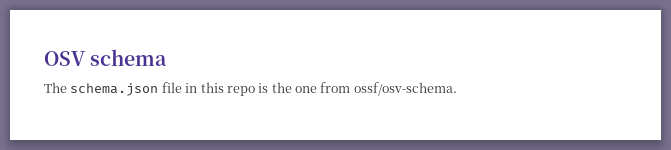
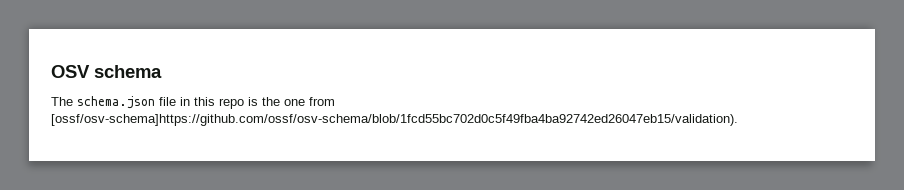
- The schema.json file in this repo is the one from ossf/osv-schema.
+ The schema.json file in this repo is the one from [ossf/osv-schema]https://github.com/ossf/osv-schema/blob/1fcd55bc702d0c5f49fba4ba92742ed26047eb15/validation).

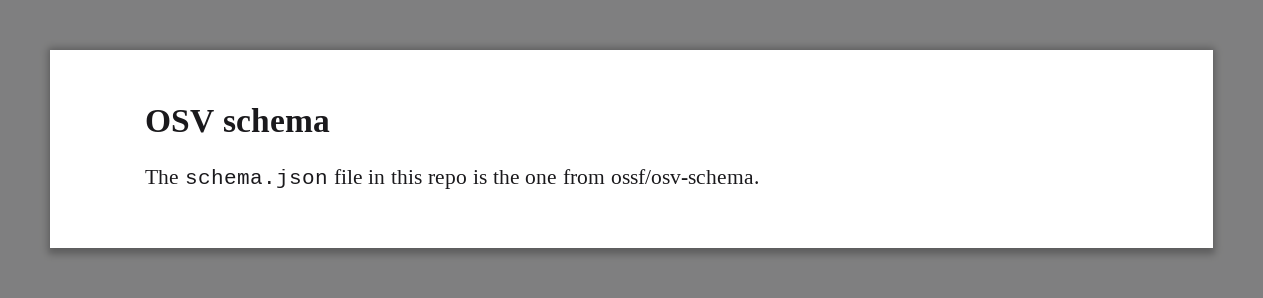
- The schema.json file in this repo is the one from [ossf/osv-schema]https://github.com/ossf/osv-schema/blob/1fcd55bc702d0c5f49fba4ba92742ed26047eb15/validation).
+ The schema.json file in this repo is the one from ossf/osv-schema.

